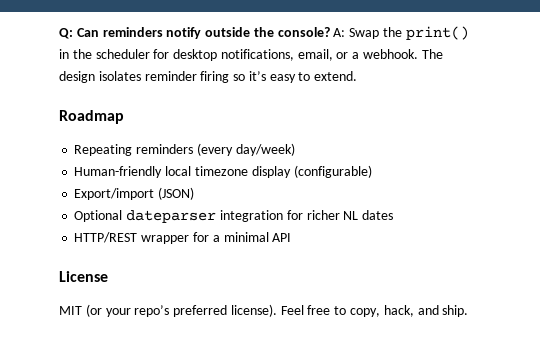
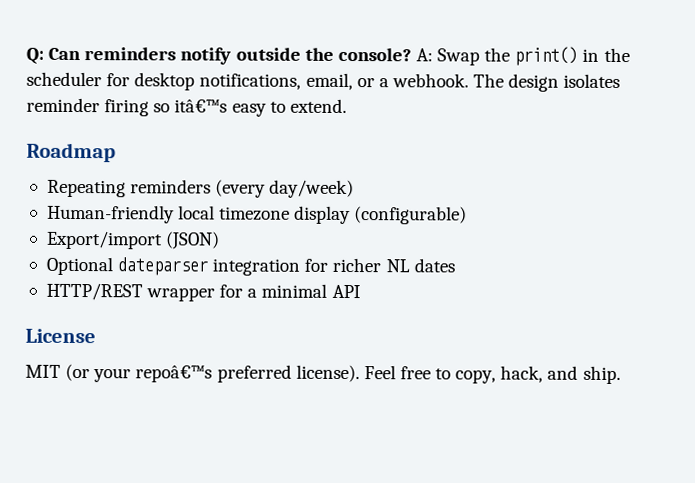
- The design isolates reminder firing so it’s easy to extend.
+ The design isolates reminder firing so itâ€™s easy to extend.
- MIT (or your repo’s preferred license).
+ MIT (or your repoâ€™s preferred license).

